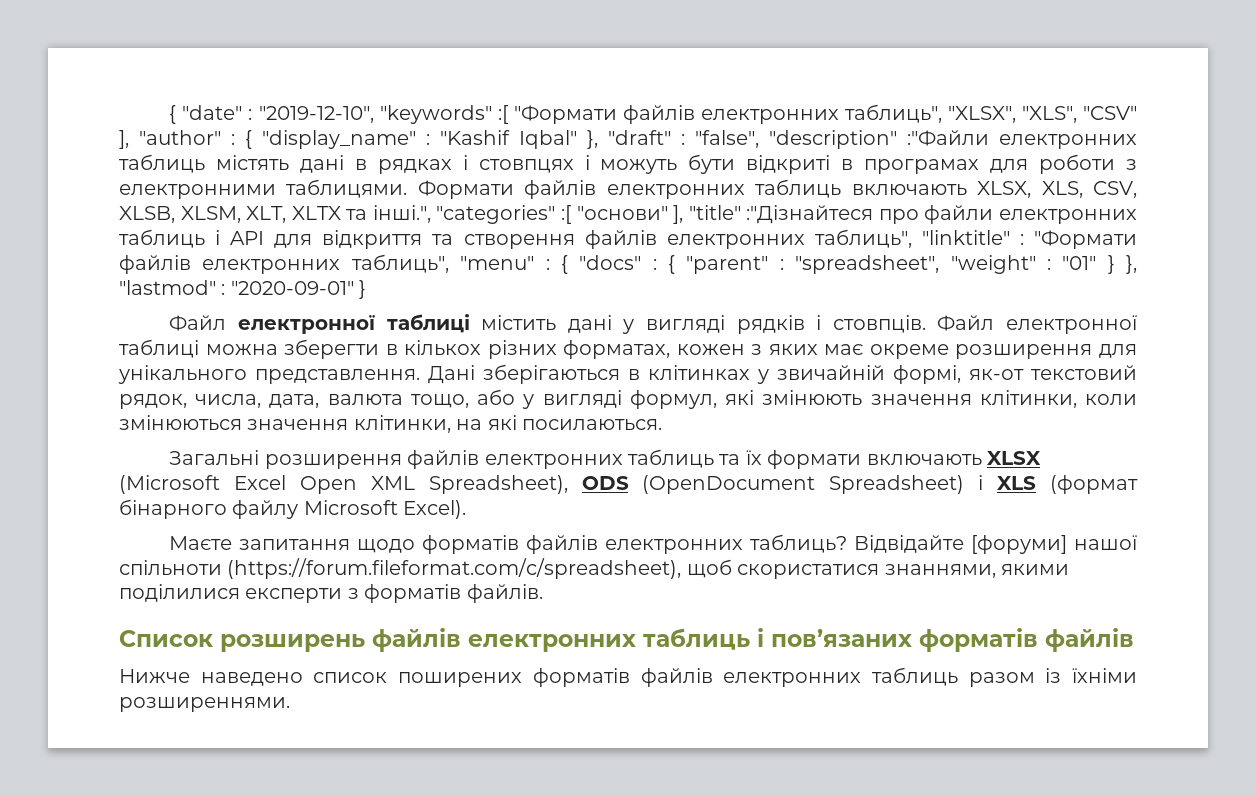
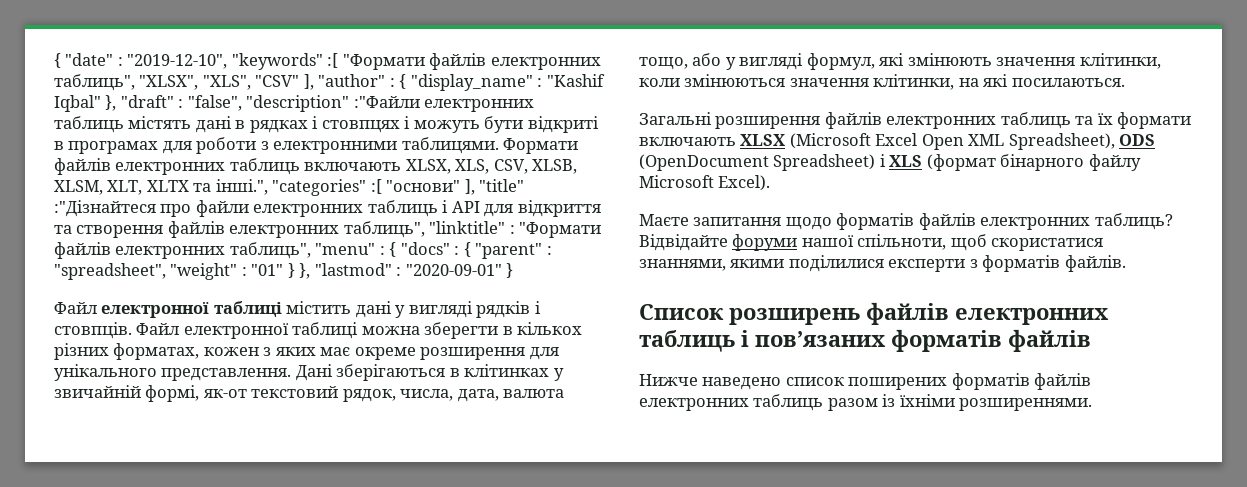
- Відвідайте [форуми] нашої спільноти (https://forum.fileformat.com/c/spreadsheet), щоб скористатися знаннями, якими поділилися експерти з форматів файлів.
+ Відвідайте форуми нашої спільноти, щоб скористатися знаннями, якими поділилися експерти з форматів файлів.

